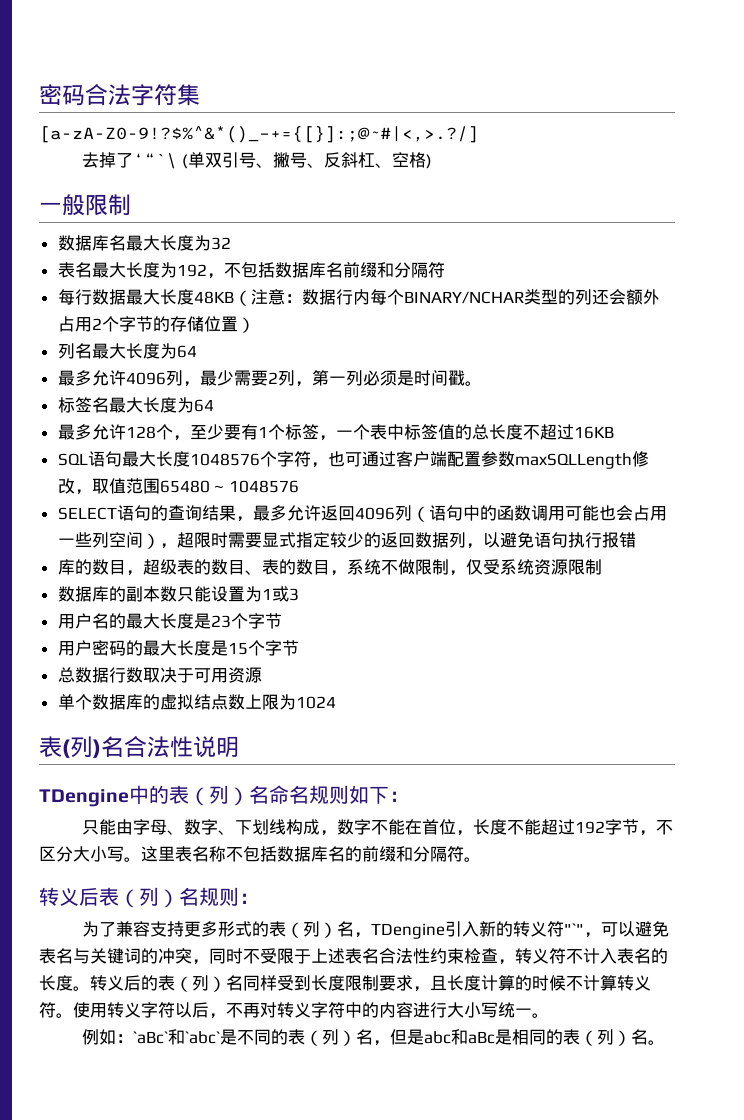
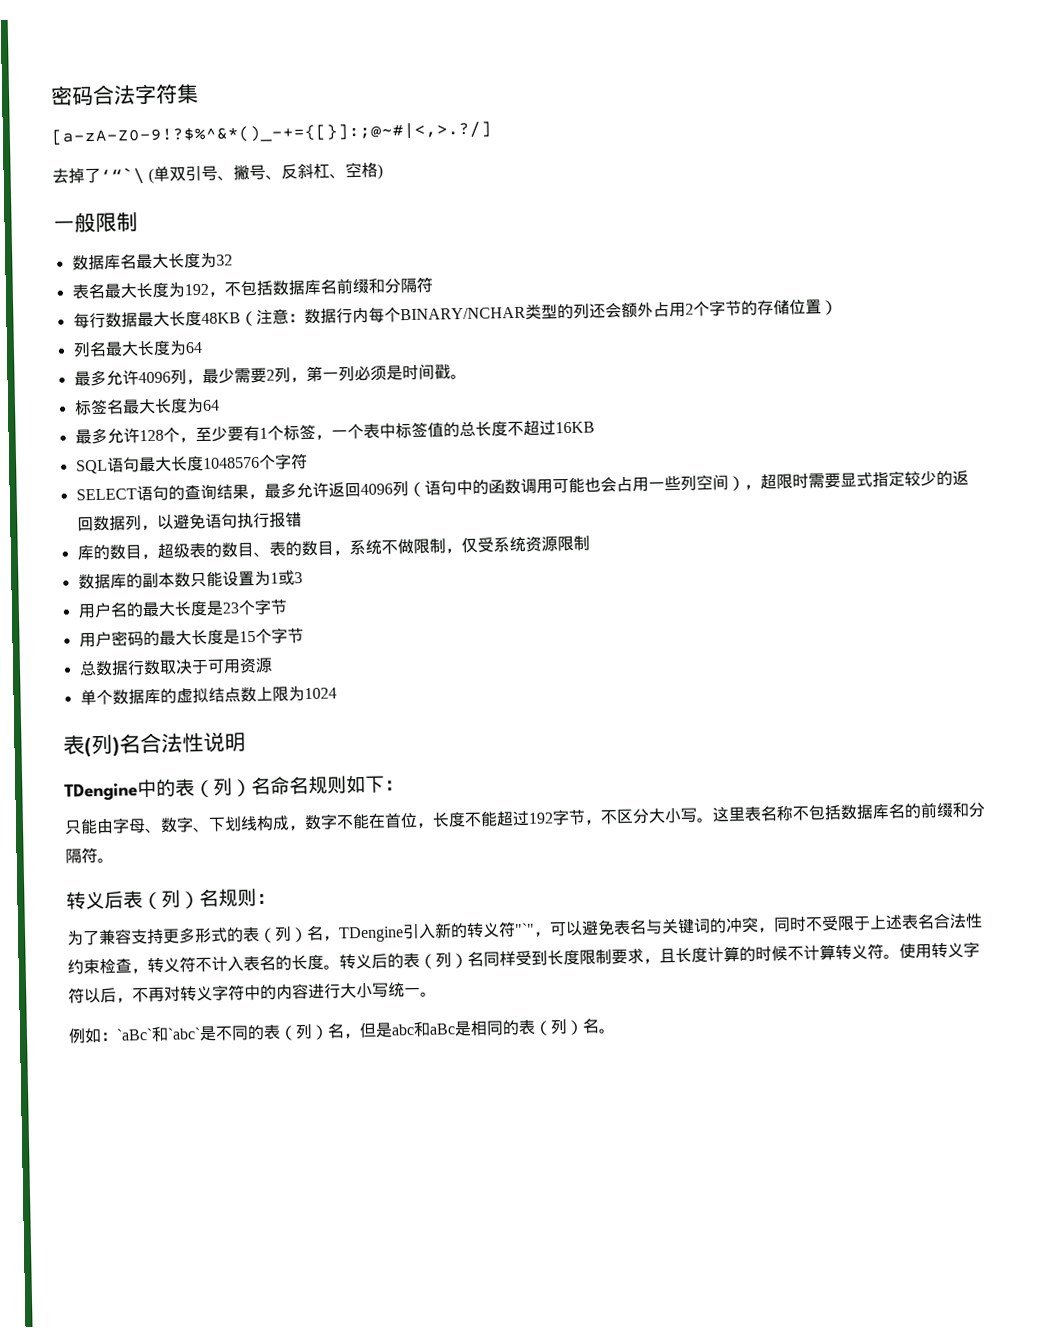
- SQL语句最大长度1048576个字符，也可通过客户端配置参数maxSQLLength修改，取值范围65480 ~ 1048576
+ SQL语句最大长度1048576个字符

